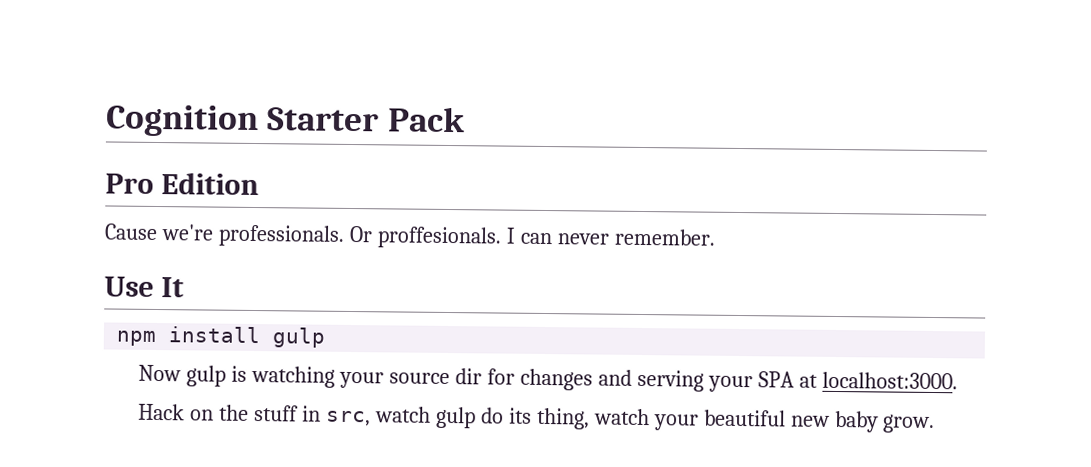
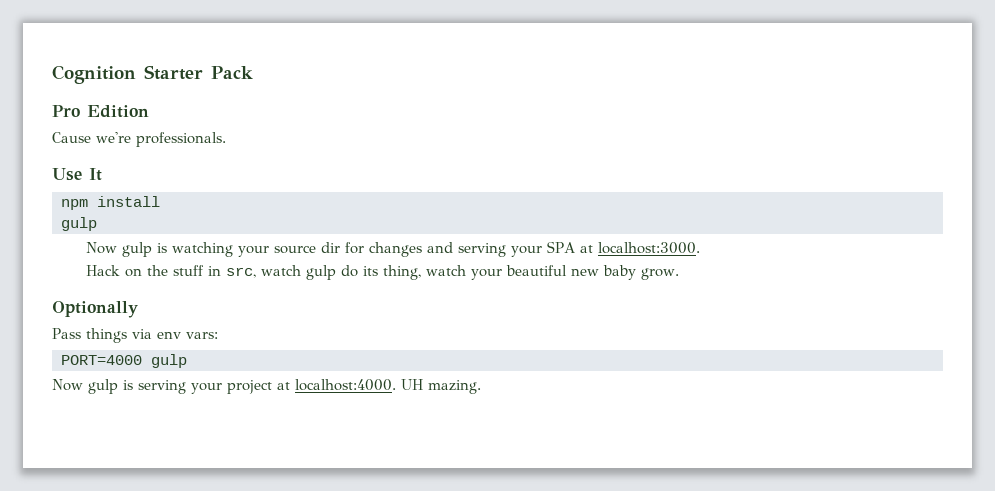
- Or proffesionals. I can never remember.
- npm install gulp
+ npm install
+ gulp
+ Optionally
+ Pass things via env vars:
+ PORT=4000 gulp
+ Now gulp is serving your project at localhost:4000. UH mazing.

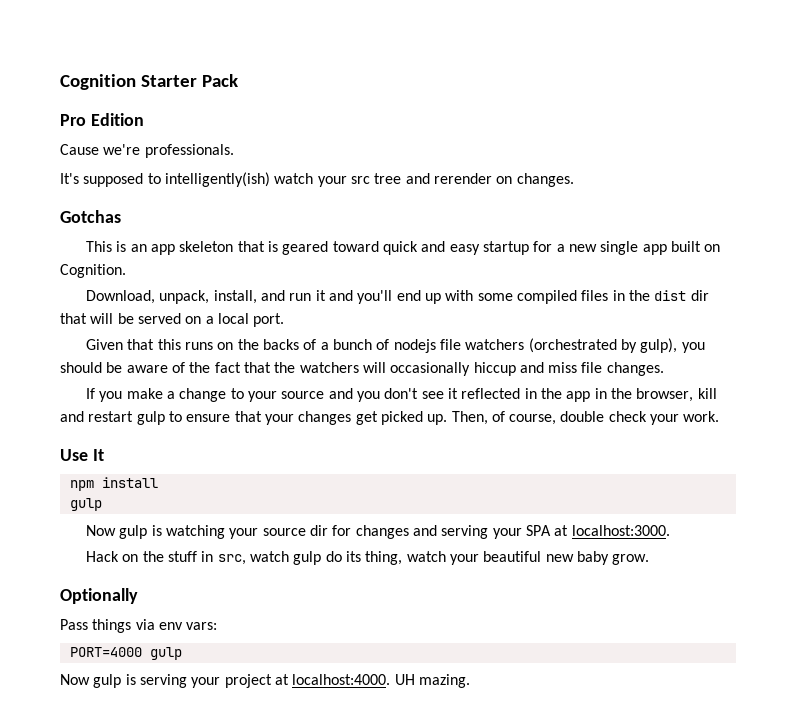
+ It's supposed to intelligently(ish) watch your src tree and rerender on changes.
+ Gotchas
+ This is an app skeleton that is geared toward quick and easy startup for a new single app built on Cognition.
+ Download, unpack, install, and run it and you'll end up with some compiled files in the dist dir that will be served on a local port.
+ Given that this runs on the backs of a bunch of nodejs file watchers (orchestrated by gulp), you should be aware of the fact that the watchers will occasionally hiccup and miss file changes.
+ If you make a change to your source and you don't see it reflected in the app in the browser, kill and restart gulp to ensure that your changes get picked up. Then, of course, double check your work.

